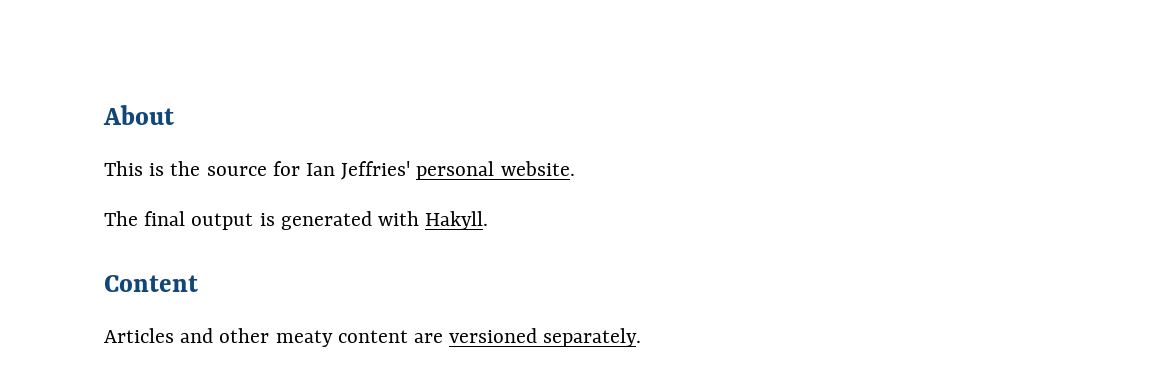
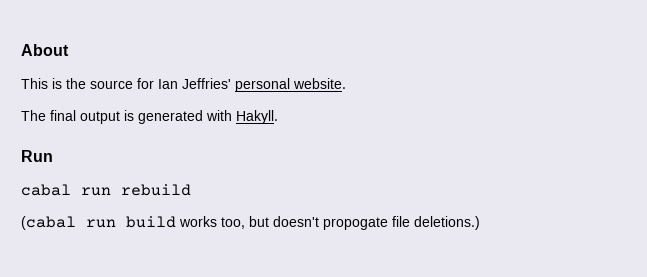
- Content
- Articles and other meaty content are versioned separately.
+ Run
+ cabal run rebuild
+ (cabal run build works too, but doesn't propogate file deletions.)

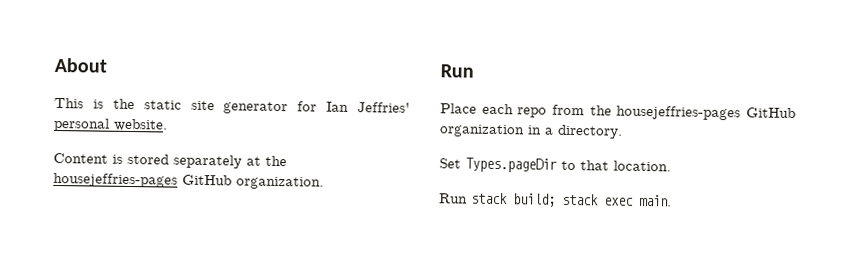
- This is the source for Ian Jeffries' personal website.
+ This is the static site generator for Ian Jeffries' personal website.
- The final output is generated with Hakyll.
+ Content is stored separately at the housejeffries-pages GitHub organization.
  Run
- cabal run rebuild
- (cabal run build works too, but doesn't propogate file deletions.)
+ Place each repo from the housejeffries-pages GitHub organization in a directory.
+ Set Types.pageDir to that location.
+ Run stack build; stack exec main.

